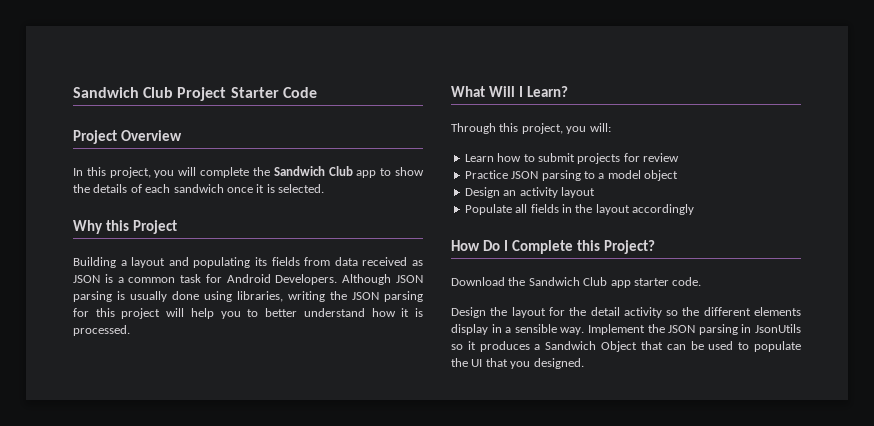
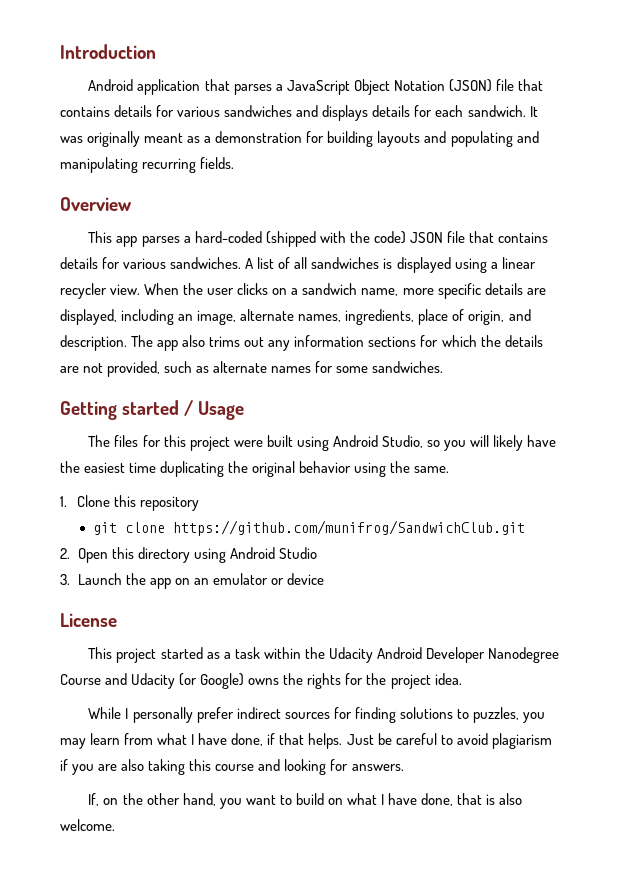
- Sandwich Club Project Starter Code
- Project Overview
- In this project, you will complete the Sandwich Club app to show the details of each sandwich once it is selected.
- Why this Project
- Building a layout and populating its fields from data received as JSON is a common task for Android Developers. Although JSON parsing is usually done using libraries, writing the JSON parsing for this project will help you to better understand how it is processed.
- What Will I Learn?
- Through this project, you will:
- Learn how to submit projects for review
- Practice JSON parsing to a model object
- Design an activity layout
- Populate all fields in the layout accordingly
- How Do I Complete this Project?
- Download the Sandwich Club app starter code.
- Design the layout for the detail activity so the different elements display in a sensible way. Implement the JSON parsing in JsonUtils so it produces a Sandwich Object that can be used to populate the UI that you designed.
+ Introduction
+ Android application that parses a JavaScript Object Notation (JSON) file that contains details for various sandwiches and displays details for each sandwich. It was originally meant as a demonstration for building layouts and populating and manipulating recurring fields.
+ Overview
+ This app parses a hard-coded (shipped with the code) JSON file that contains details for various sandwiches. A list of all sandwiches is displayed using a linear recycler view. When the user clicks on a sandwich name, more specific details are displayed, including an image, alternate names, ingredients, place of origin, and description. The app also trims out any information sections for which the details are not provided, such as alternate names for some sandwiches.
+ Getting started / Usage
+ The files for this project were built using Android Studio, so you will likely have the easiest time duplicating the original behavior using the same.
+ 1. Clone this repository
+ git clone https://github.com/munifrog/SandwichClub.git
+ 2. Open this directory using Android Studio
+ 3. Launch the app on an emulator or device
+ License
+ This project started as a task within the Udacity Android Developer Nanodegree Course and Udacity (or Google) owns the rights for the project idea.
+ While I personally prefer indirect sources for finding solutions to puzzles, you may learn from what I have done, if that helps. Just be careful to avoid plagiarism if you are also taking this course and looking for answers.
+ If, on the other hand, you want to build on what I have done, that is also welcome.

